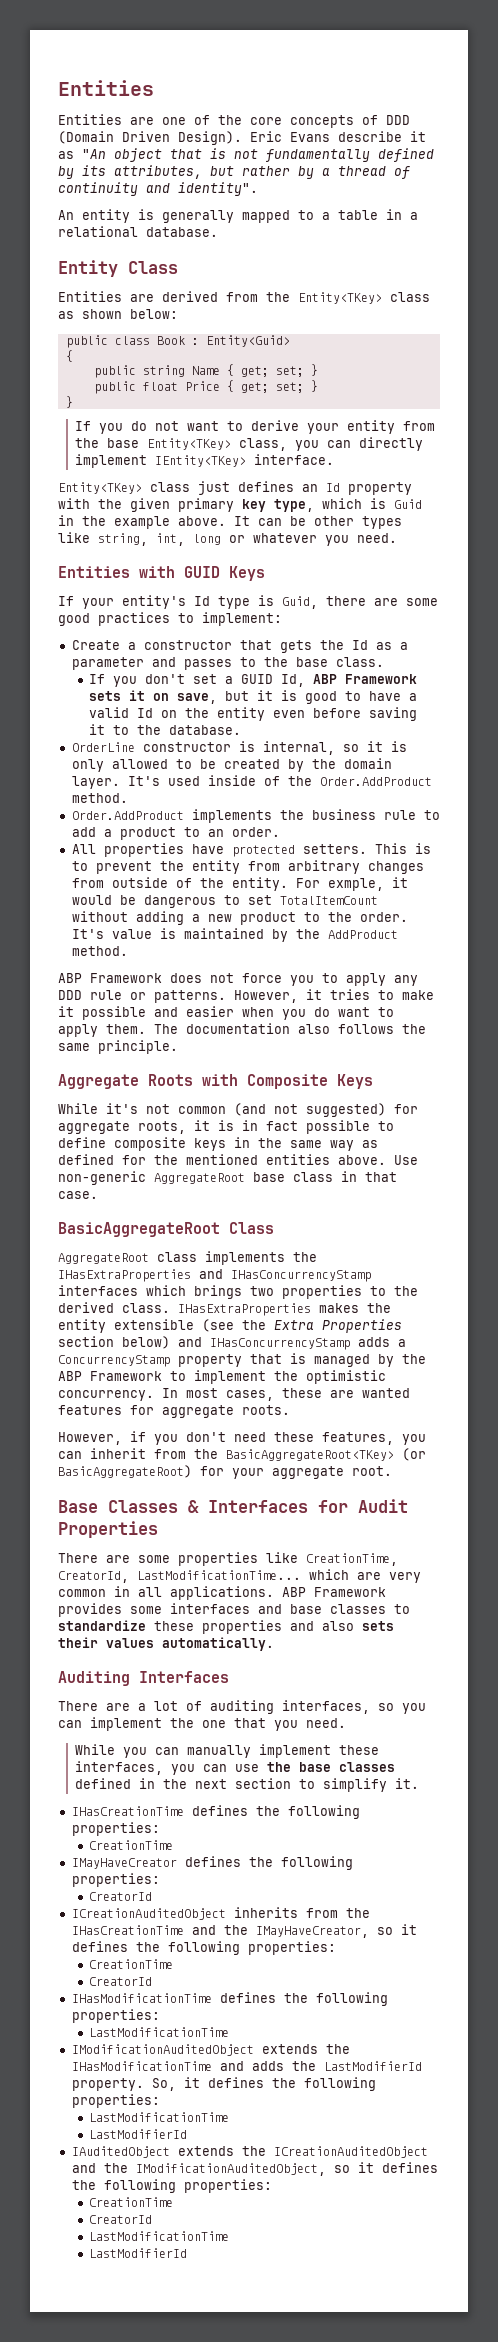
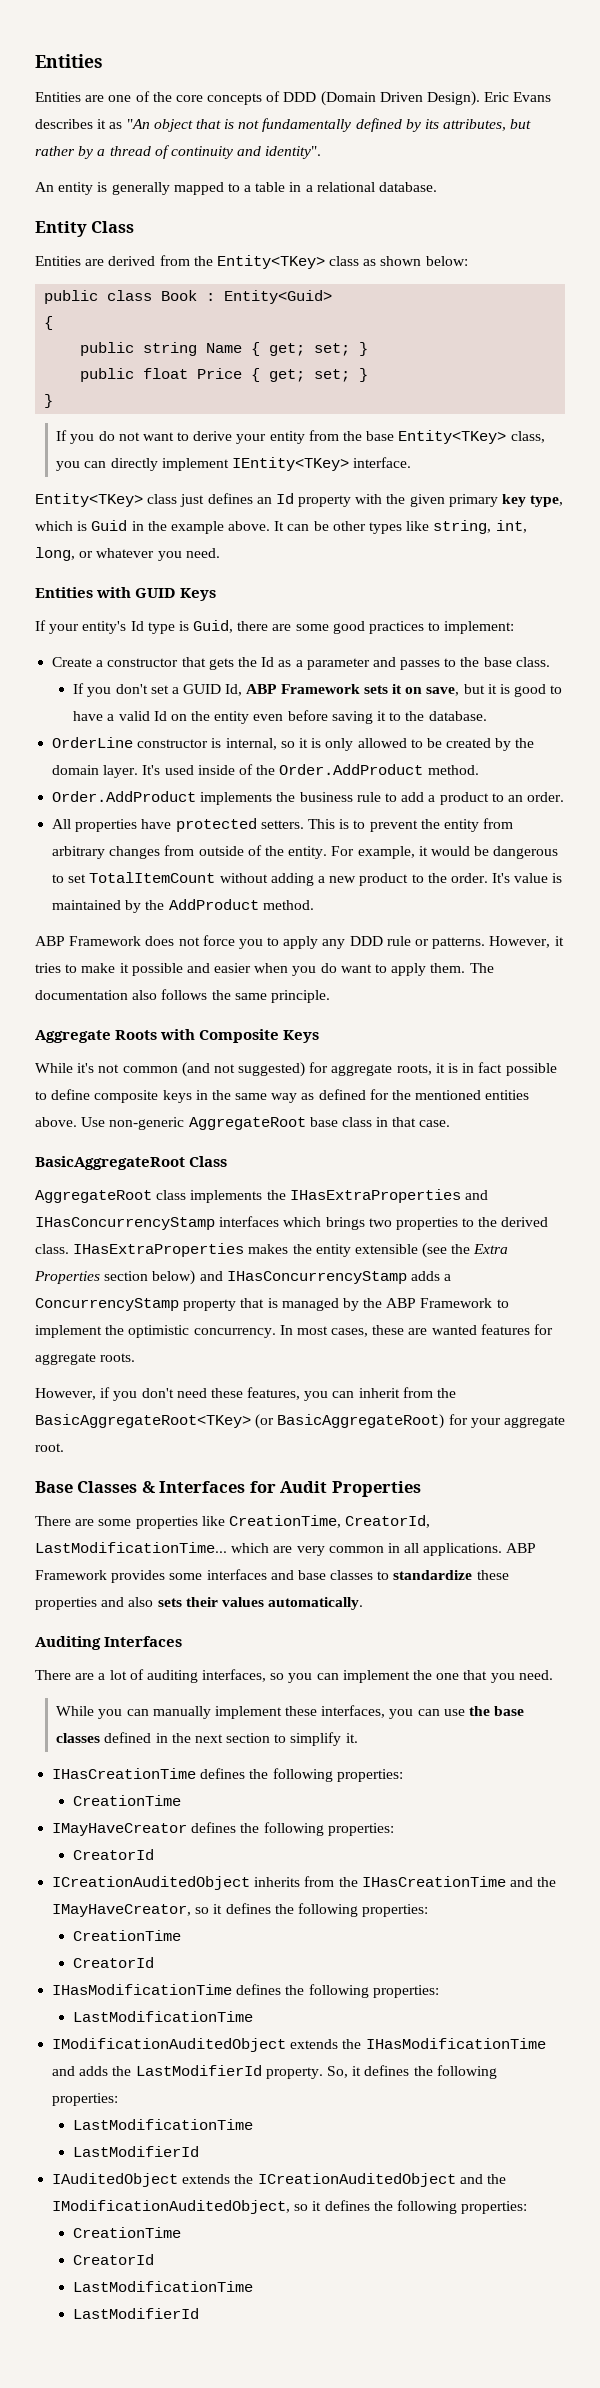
- Eric Evans describe it as "An object that is not fundamentally defined by its attributes, but rather by a thread of continuity and identity".
+ Eric Evans describes it as "An object that is not fundamentally defined by its attributes, but rather by a thread of continuity and identity".
- It can be other types like string, int, long or whatever you need.
+ It can be other types like string, int, long, or whatever you need.
- For exmple, it would be dangerous to set TotalItemCount without adding a new product to the order.
+ For example, it would be dangerous to set TotalItemCount without adding a new product to the order.

